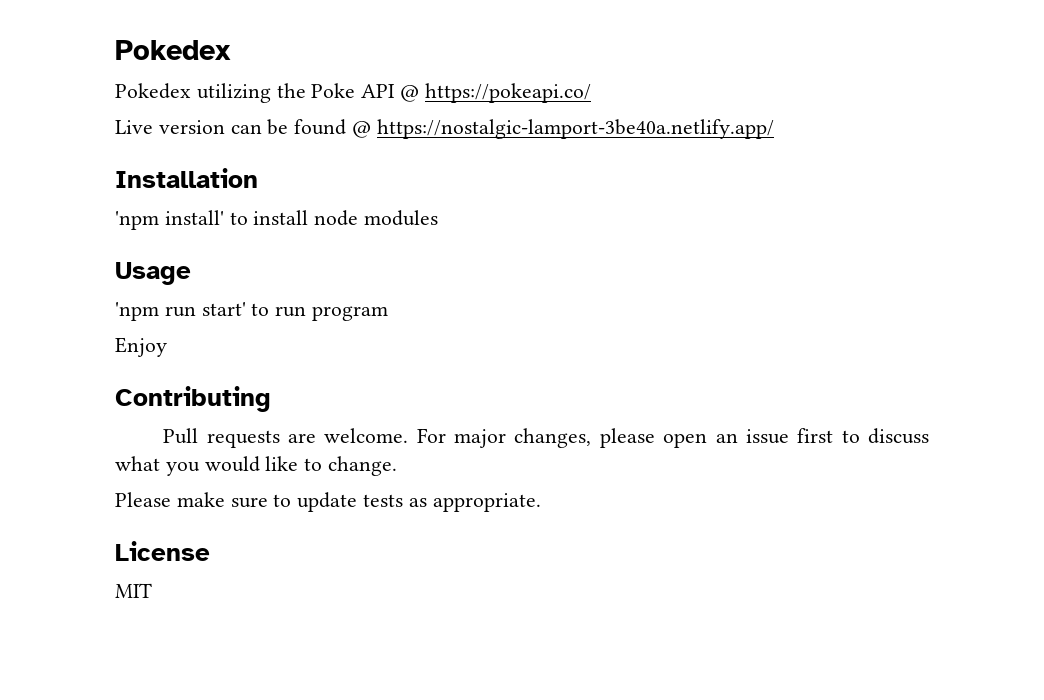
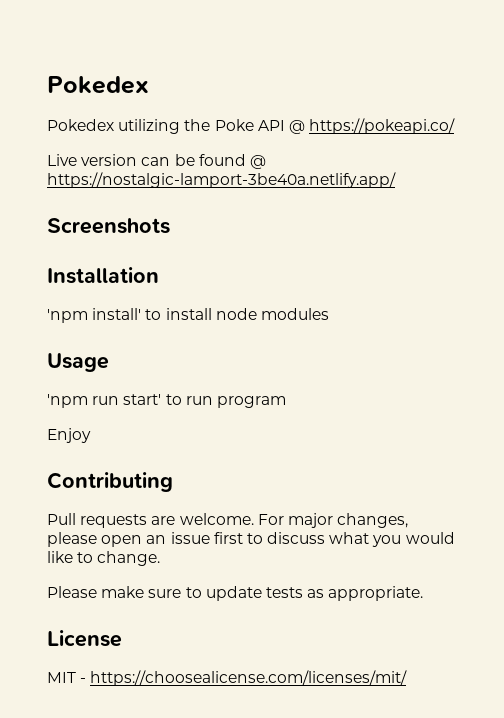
+ Screenshots
- MIT
+ MIT - https://choosealicense.com/licenses/mit/

